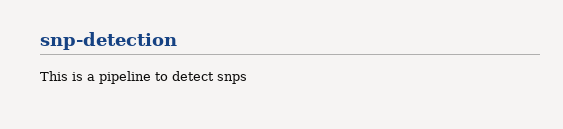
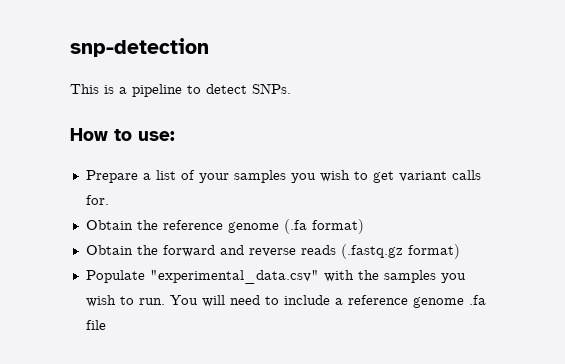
- This is a pipeline to detect snps
+ This is a pipeline to detect SNPs.
+ How to use:
+ Prepare a list of your samples you wish to get variant calls for.
+ Obtain the reference genome (.fa format)
+ Obtain the forward and reverse reads (.fastq.gz format)
+ Populate "experimental_data.csv" with the samples you wish to run. You will need to include a reference genome .fa file

